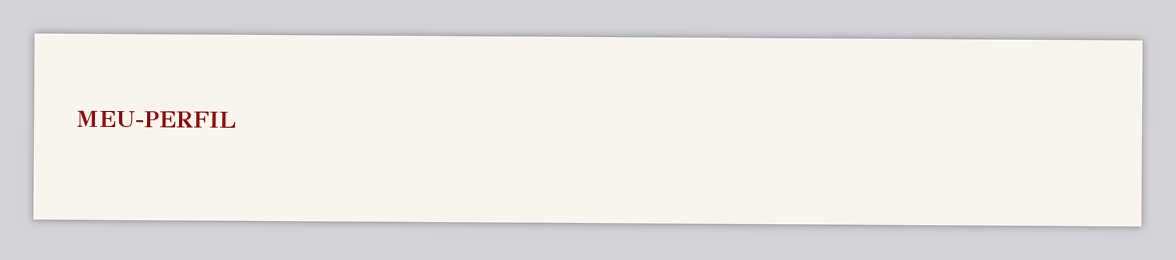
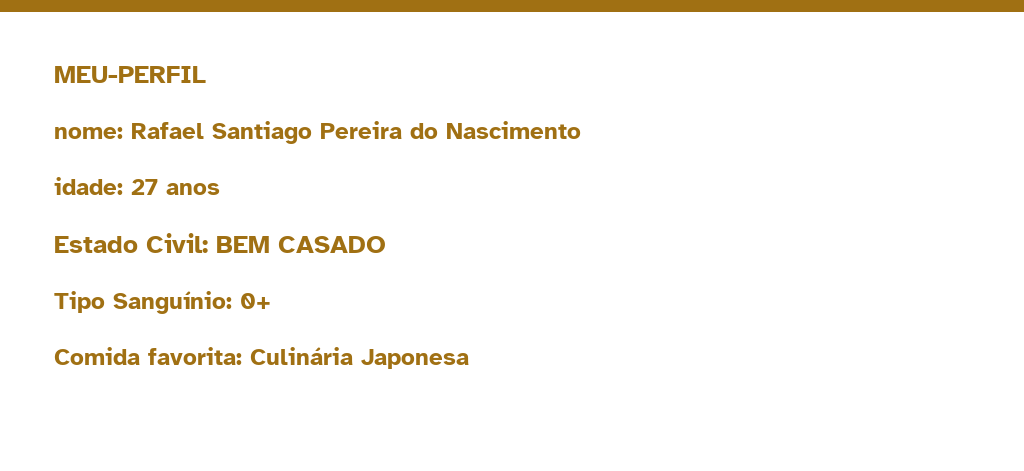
+ nome: Rafael Santiago Pereira do Nascimento
+ idade: 27 anos
+ Estado Civil: BEM CASADO
+ Tipo Sanguínio: 0+
+ Comida favorita: Culinária Japonesa

